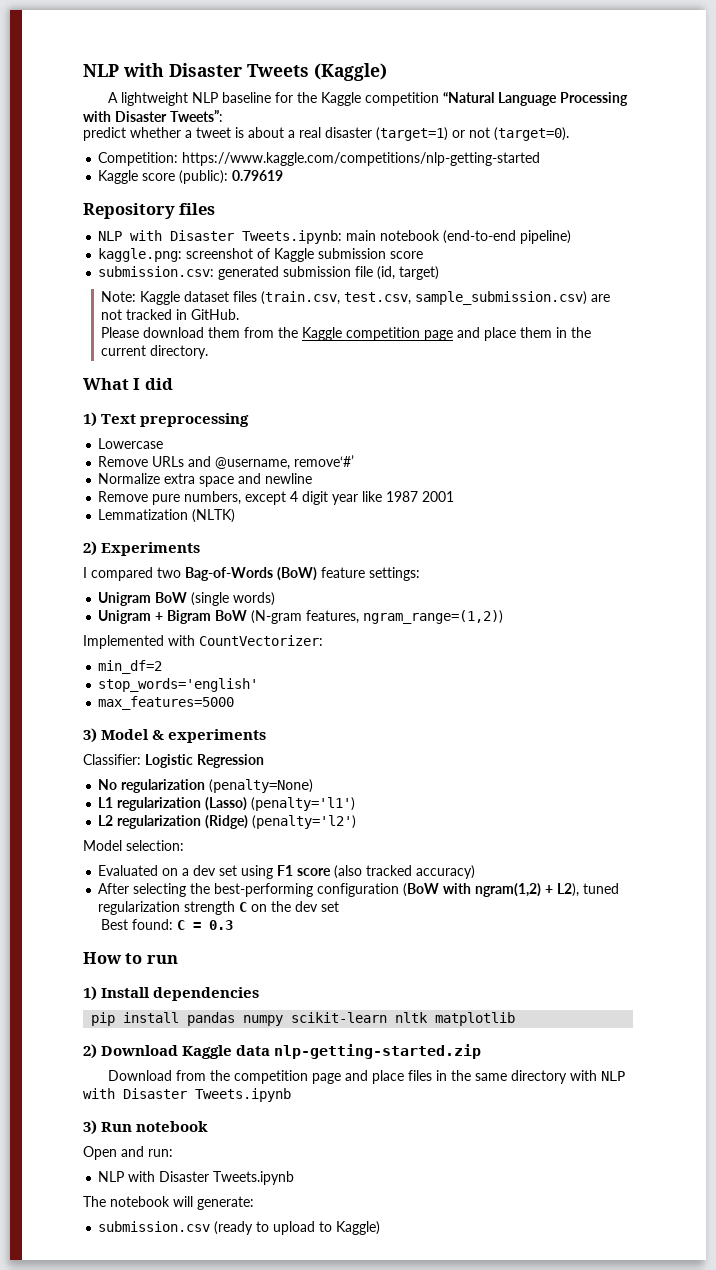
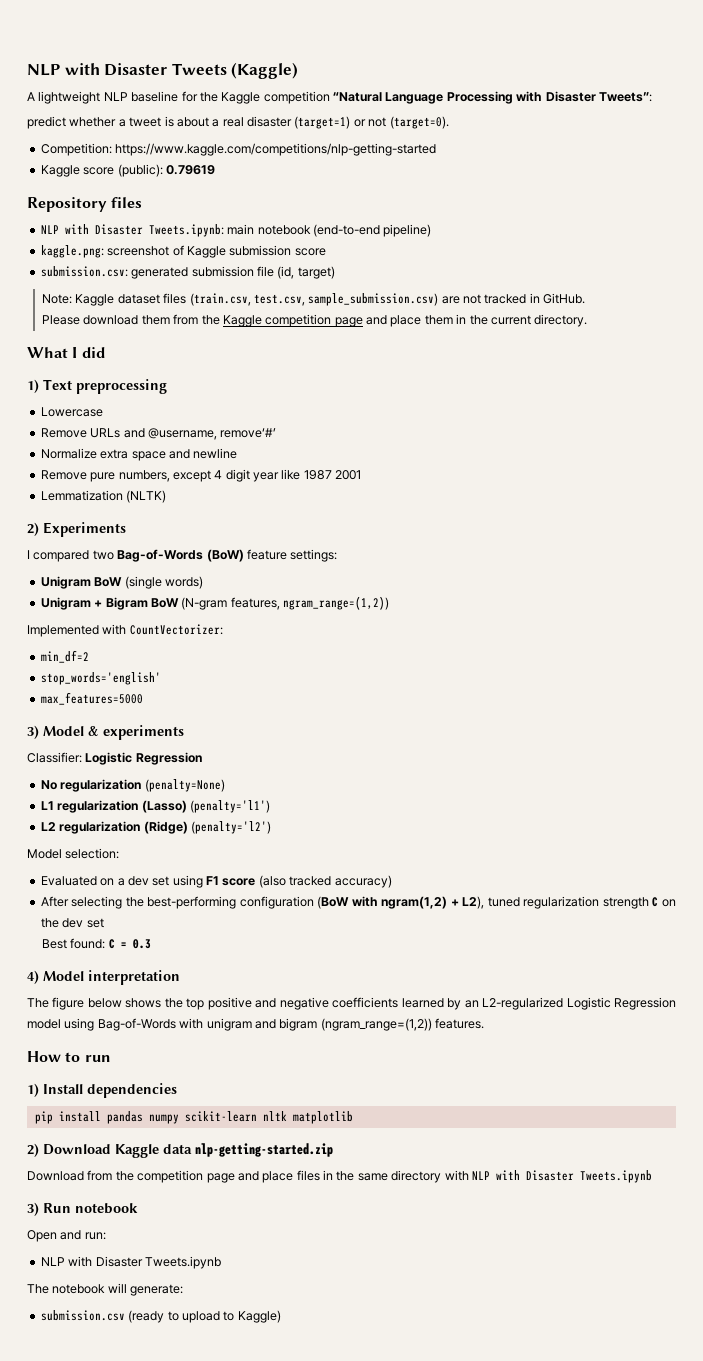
+ 4) Model interpretation
+ The figure below shows the top positive and negative coefficients learned by an L2-regularized Logistic Regression model using Bag-of-Words with unigram and bigram (ngram_range=(1,2)) features.

